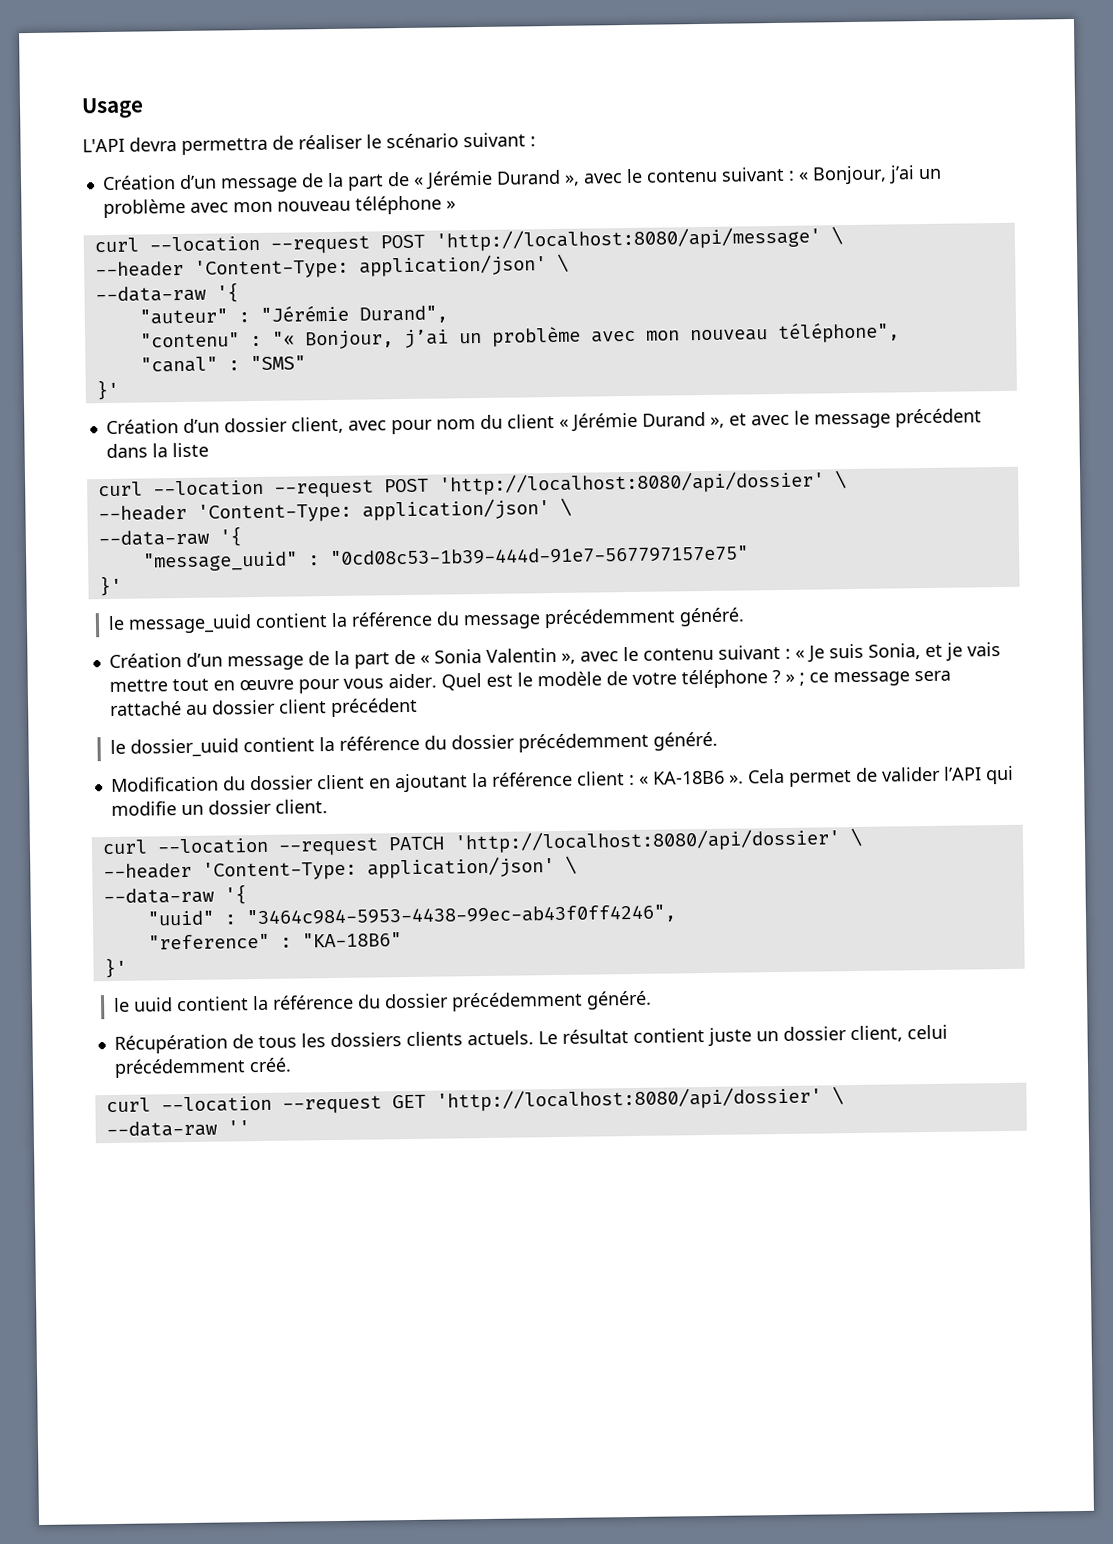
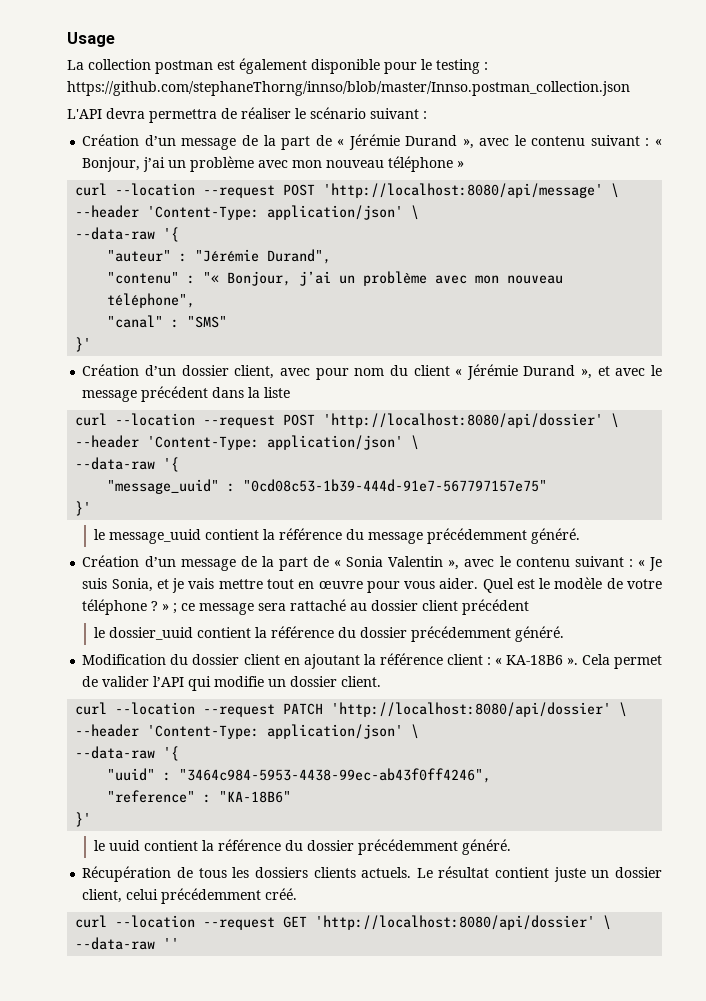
+ La collection postman est également disponible pour le testing : https://github.com/stephaneThorng/innso/blob/master/Innso.postman_collection.json

